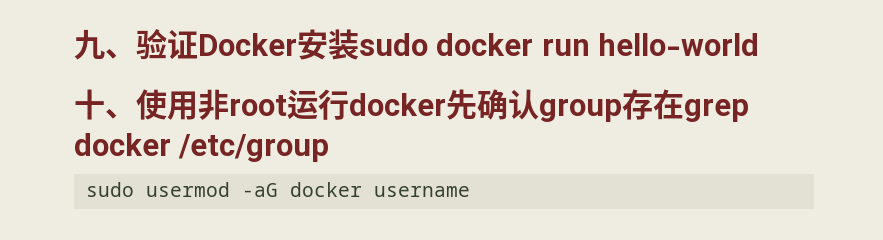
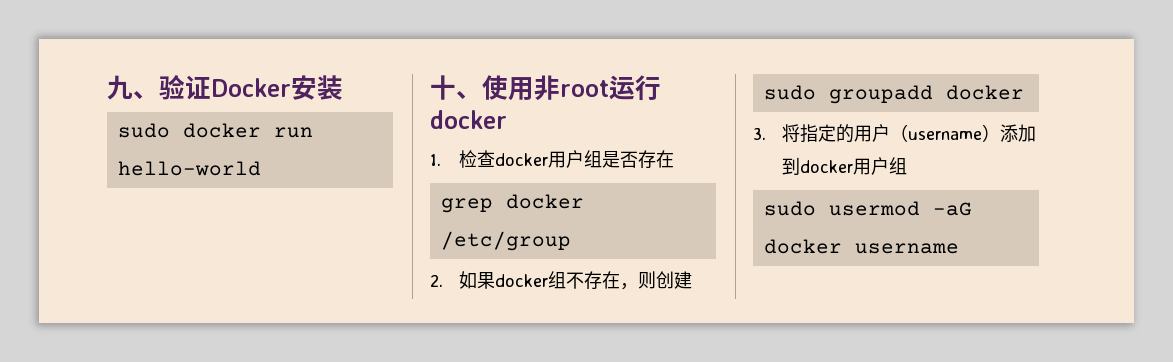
- 九、验证Docker安装sudo docker run hello-world
+ 九、验证Docker安装
+ sudo docker run hello-world
- 十、使用非root运行docker先确认group存在grep docker /etc/group
+ 十、使用非root运行docker
+ 1.检查docker用户组是否存在
+ grep docker /etc/group
+ 2.如果docker组不存在，则创建
+ sudo groupadd docker
+ 3.将指定的用户（username）添加到docker用户组

